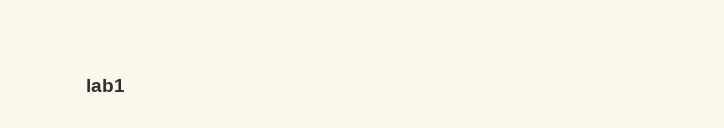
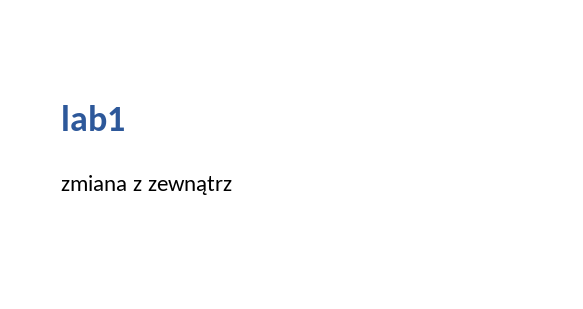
+ zmiana z zewnątrz

